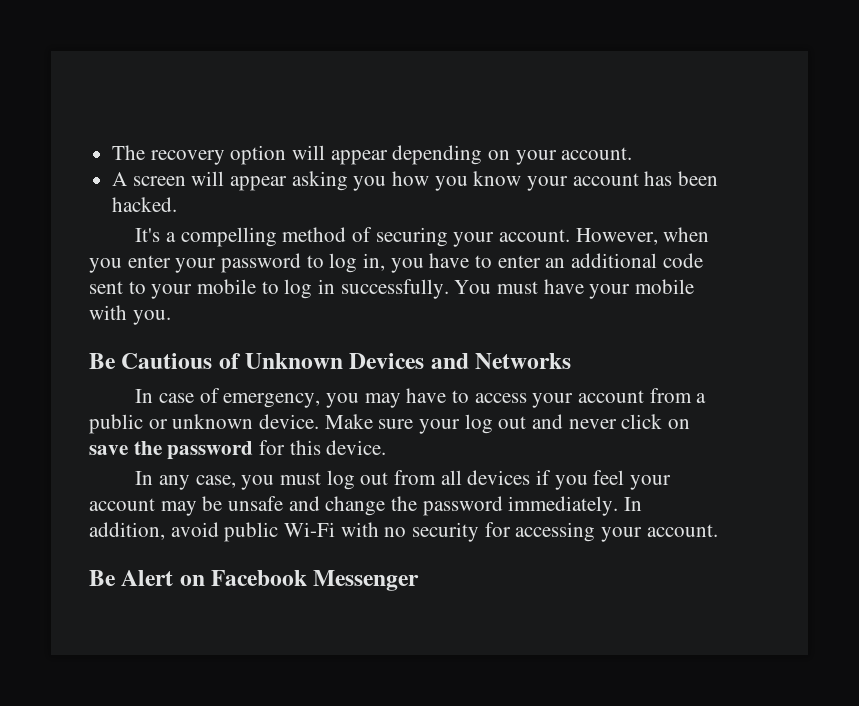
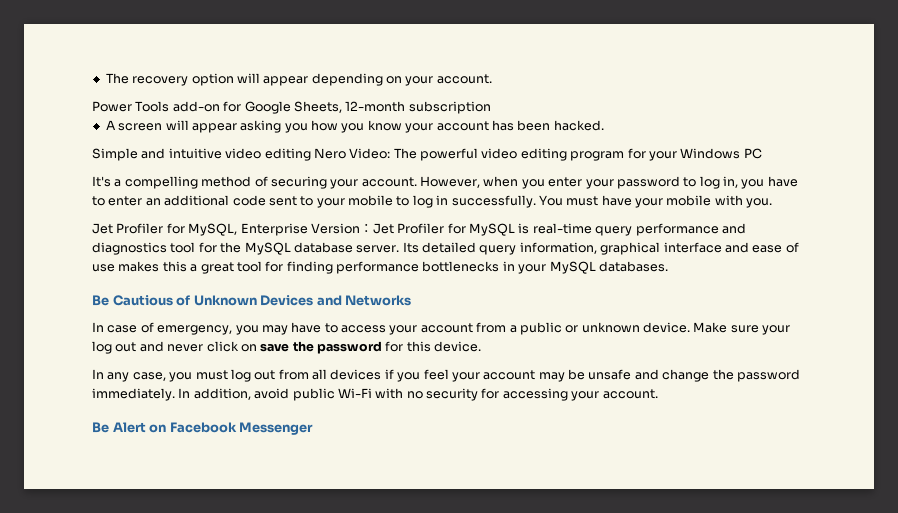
+ Power Tools add-on for Google Sheets, 12-month subscription
+ Simple and intuitive video editing Nero Video: The powerful video editing program for your Windows PC
+ Jet Profiler for MySQL, Enterprise Version：Jet Profiler for MySQL is real-time query performance and diagnostics tool for the MySQL database server. Its detailed query information, graphical interface and ease of use makes this a great tool for finding performance bottlenecks in your MySQL databases.

